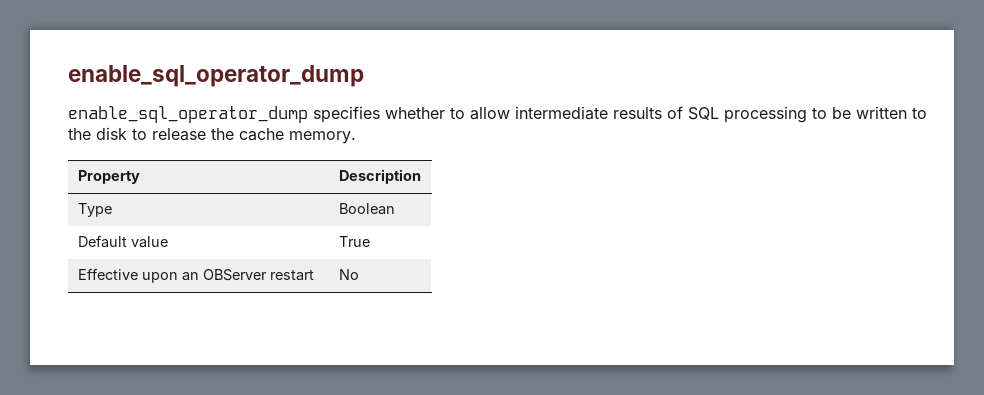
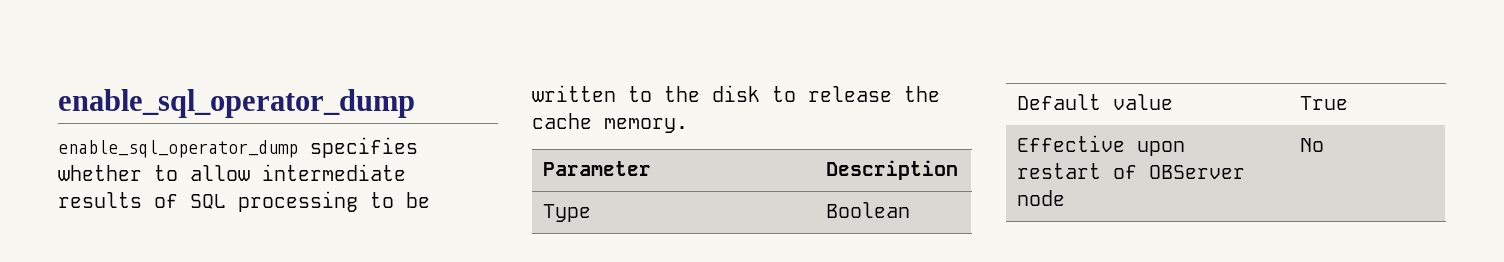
- Property | Description
+ Parameter | Description
- Effective upon an OBServer restart | No
+ Effective upon restart of OBServer node | No

